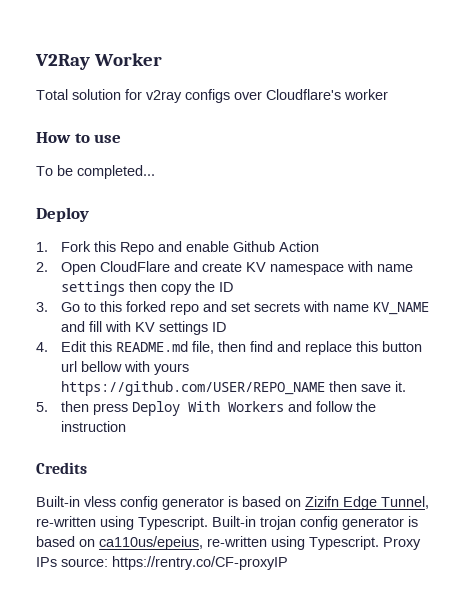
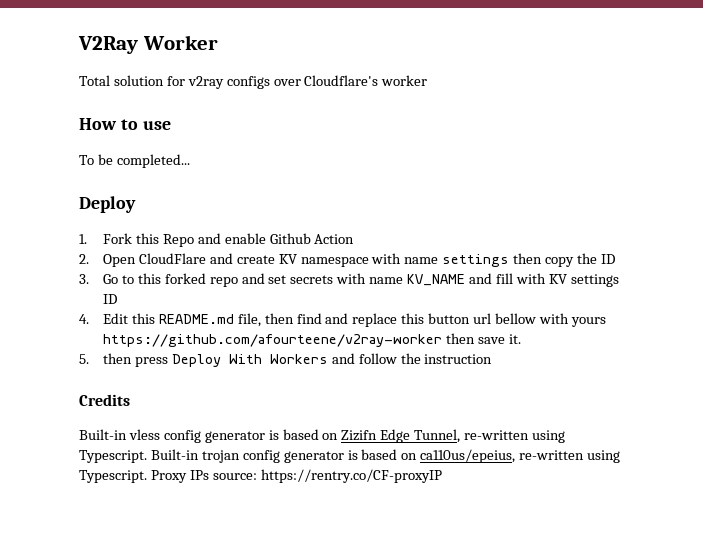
- 4. Edit this README.md file, then find and replace this button url bellow with yours https://github.com/USER/REPO_NAME then save it.
+ 4. Edit this README.md file, then find and replace this button url bellow with yours https://github.com/afourteene/v2ray-worker then save it.

